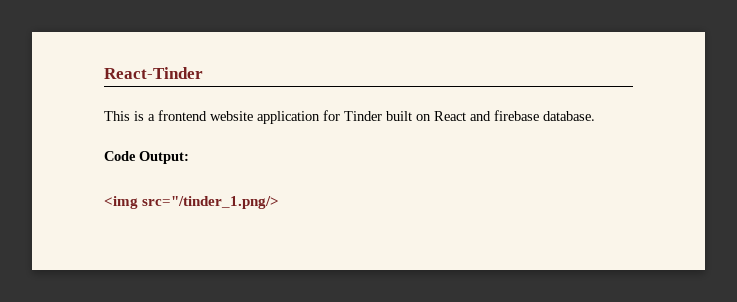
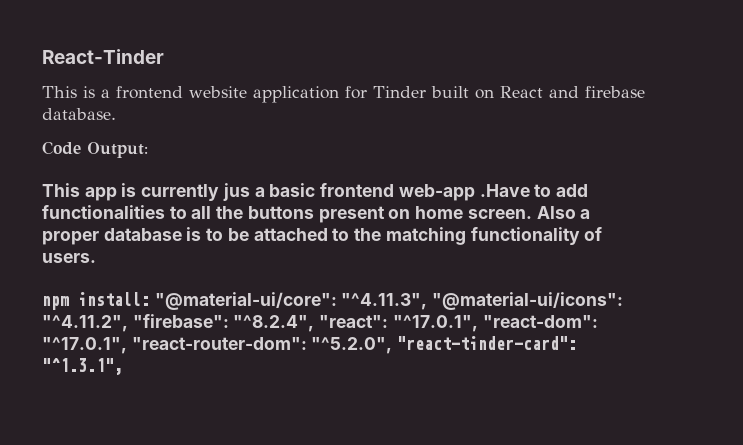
- <img src="/tinder_1.png/>
+ This app is currently jus a basic frontend web-app .Have to add functionalities to all the buttons present on home screen. Also a proper database is to be attached to the matching functionality of users.
+ npm install: "@material-ui/core": "^4.11.3", "@material-ui/icons": "^4.11.2", "firebase": "^8.2.4", "react": "^17.0.1", "react-dom": "^17.0.1", "react-router-dom": "^5.2.0", "react-tinder-card": "^1.3.1",

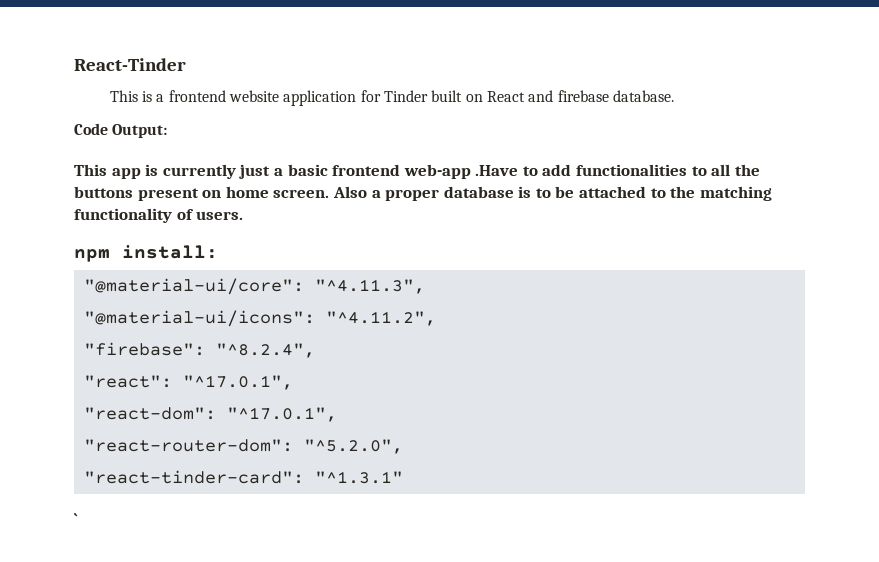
- This app is currently jus a basic frontend web-app .Have to add functionalities to all the buttons present on home screen.
+ This app is currently just a basic frontend web-app .Have to add functionalities to all the buttons present on home screen.
- npm install: "@material-ui/core": "^4.11.3", "@material-ui/icons": "^4.11.2", "firebase": "^8.2.4", "react": "^17.0.1", "react-dom": "^17.0.1", "react-router-dom": "^5.2.0", "react-tinder-card": "^1.3.1",
+ npm install:
+ "@material-ui/core": "^4.11.3",
+ "@material-ui/icons": "^4.11.2",
+ "firebase": "^8.2.4",
+ "react": "^17.0.1",
+ "react-dom": "^17.0.1",
+ "react-router-dom": "^5.2.0",
+ "react-tinder-card": "^1.3.1"
+ `

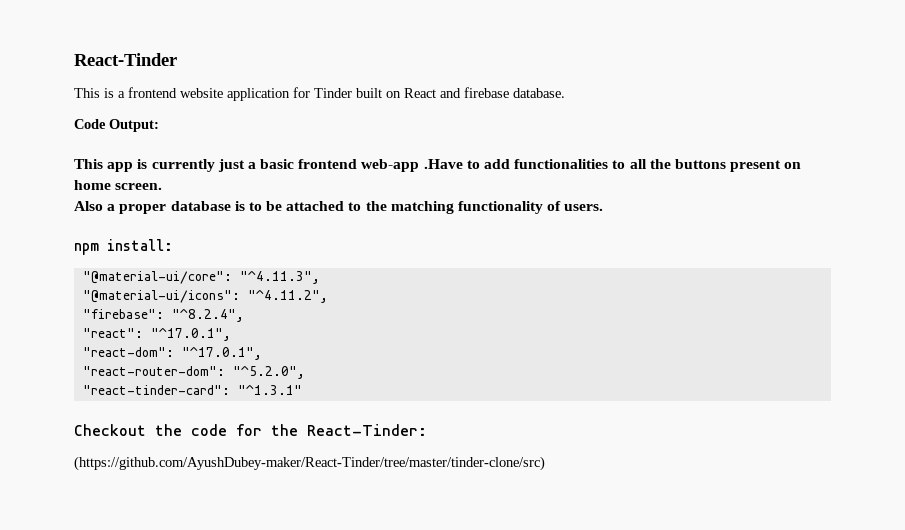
- This app is currently just a basic frontend web-app .Have to add functionalities to all the buttons present on home screen. Also a proper database is to be attached to the matching functionality of users.
+ This app is currently just a basic frontend web-app .Have to add functionalities to all the buttons present on home screen.
+ Also a proper database is to be attached to the matching functionality of users.
- `
+ Checkout the code for the React-Tinder:
+ (https://github.com/AyushDubey-maker/React-Tinder/tree/master/tinder-clone/src)

